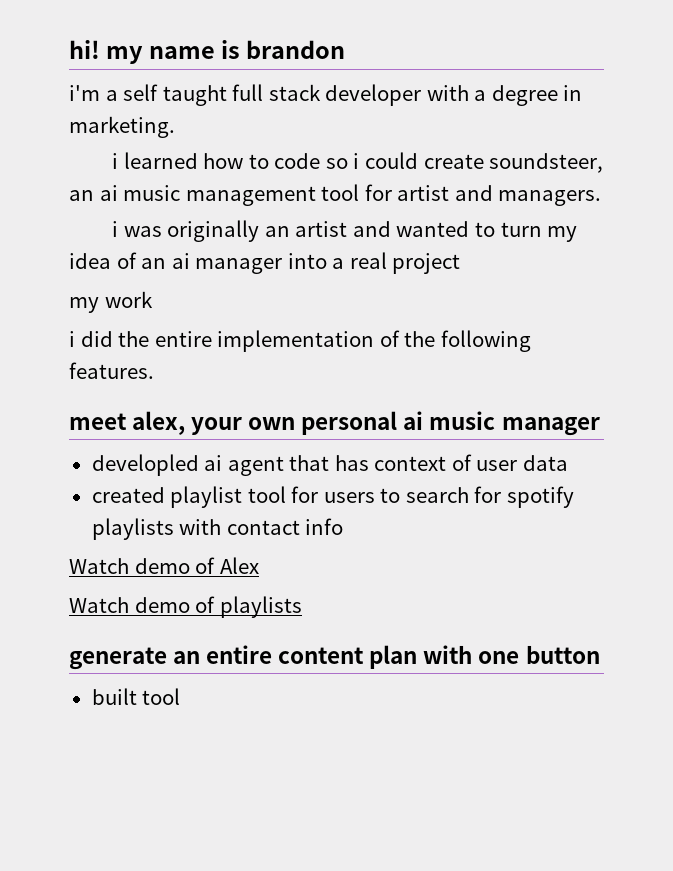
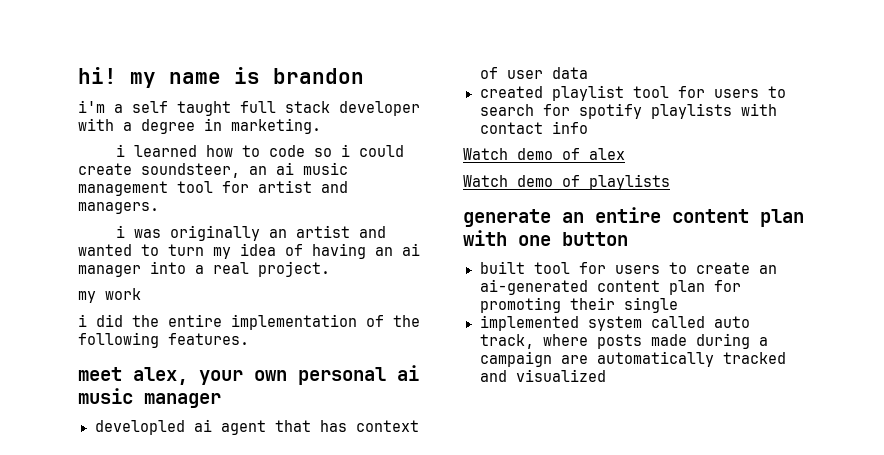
- i was originally an artist and wanted to turn my idea of an ai manager into a real project
+ i was originally an artist and wanted to turn my idea of having an ai manager into a real project.
- Watch demo of Alex
+ Watch demo of alex
- built tool
+ built tool for users to create an ai-generated content plan for promoting their single
+ implemented system called auto track, where posts made during a campaign are automatically tracked and visualized

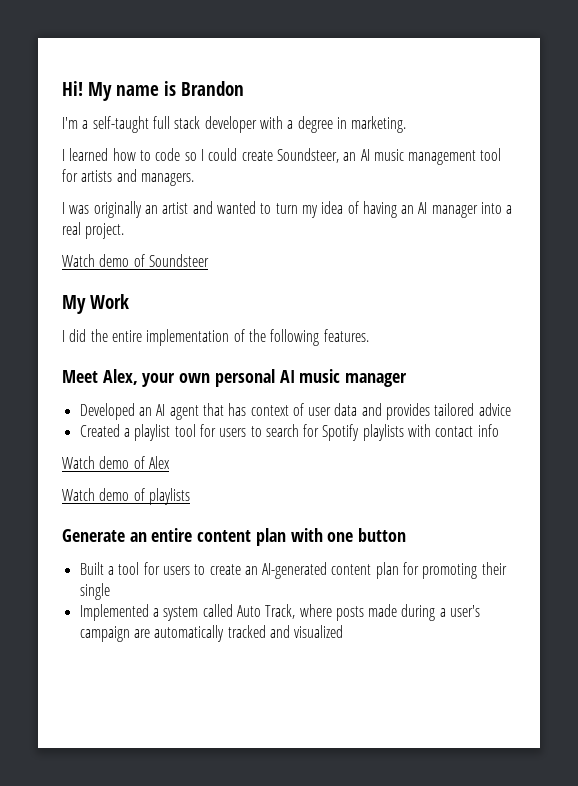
- hi! my name is brandon
- i'm a self taught full stack developer with a degree in marketing.
+ Hi! My name is Brandon
+ I'm a self-taught full stack developer with a degree in marketing.
- i learned how to code so i could create soundsteer, an ai music management tool for artist and managers.
+ I learned how to code so I could create Soundsteer, an AI music management tool for artists and managers.
- i was originally an artist and wanted to turn my idea of having an ai manager into a real project.
+ I was originally an artist and wanted to turn my idea of having an AI manager into a real project.
- my work
- i did the entire implementation of the following features.
+ Watch demo of Soundsteer
+ My Work
+ I did the entire implementation of the following features.
- meet alex, your own personal ai music manager
+ Meet Alex, your own personal AI music manager
- developled ai agent that has context of user data
- created playlist tool for users to search for spotify playlists with contact info
+ Developed an AI agent that has context of user data and provides tailored advice
+ Created a playlist tool for users to search for Spotify playlists with contact info
- Watch demo of alex
+ Watch demo of Alex
- generate an entire content plan with one button
+ Generate an entire content plan with one button
- built tool for users to create an ai-generated content plan for promoting their single
+ Built a tool for users to create an AI-generated content plan for promoting their single
- implemented system called auto track, where posts made during a campaign are automatically tracked and visualized
+ Implemented a system called Auto Track, where posts made during a user's campaign are automatically tracked and visualized

